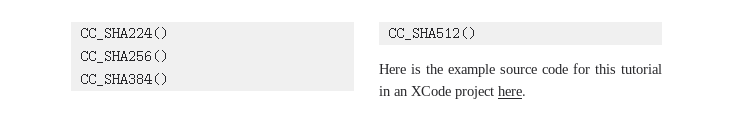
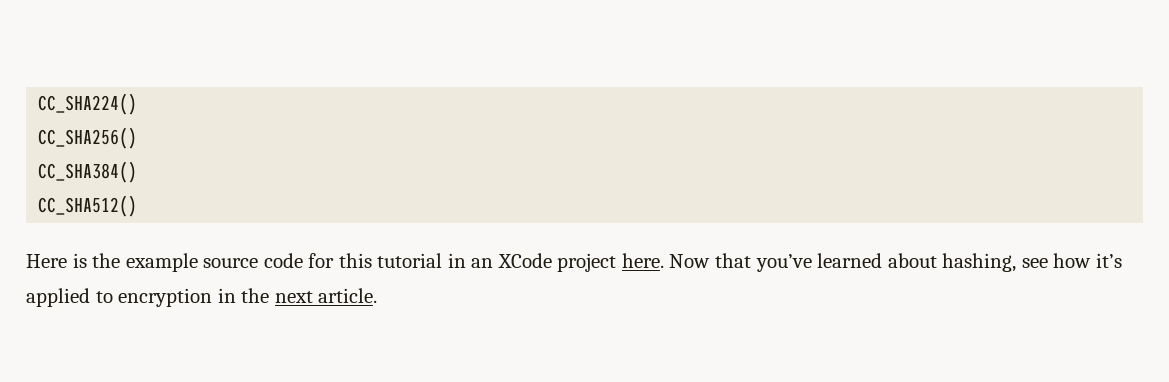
+ Now that you’ve learned about hashing, see how it’s applied to encryption in the next article.

